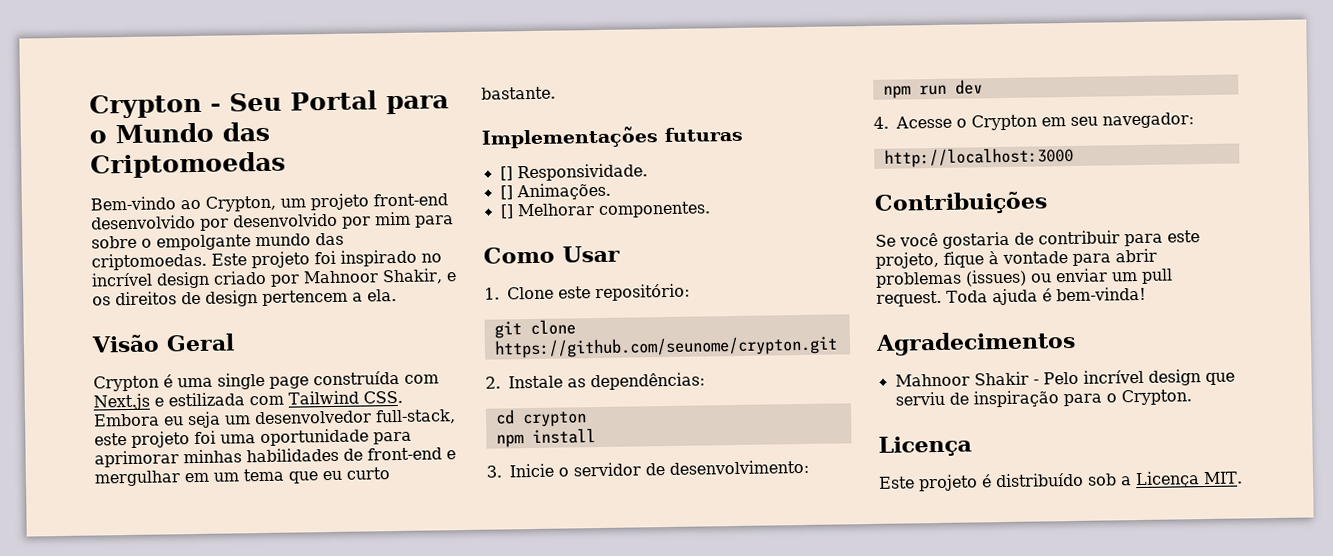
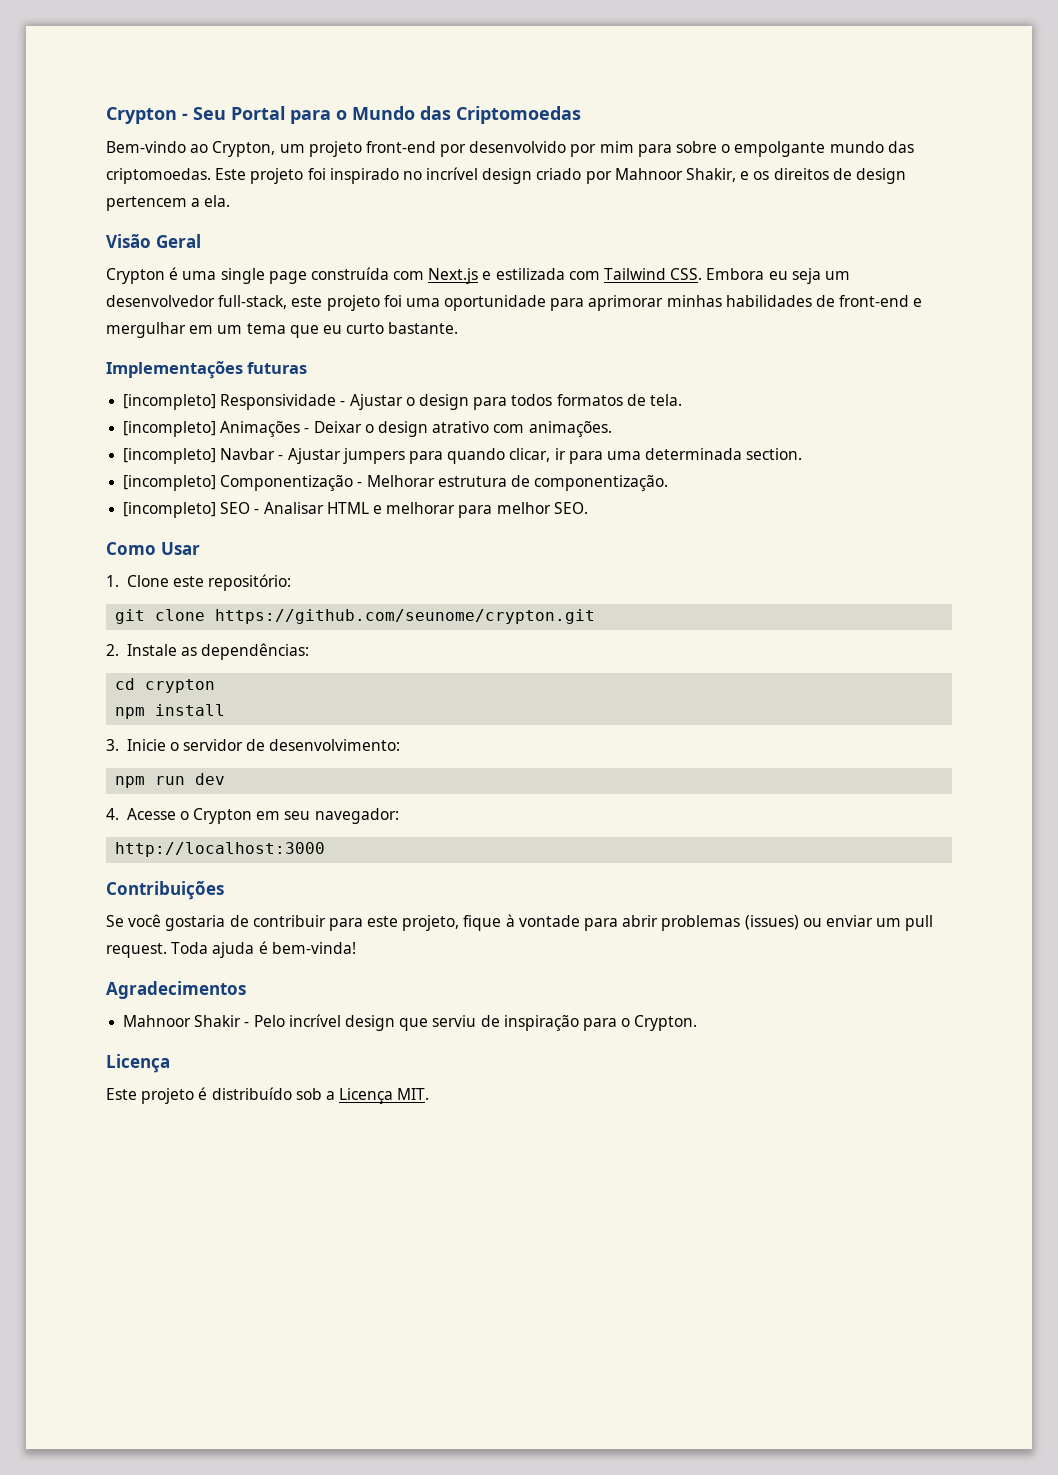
- Bem-vindo ao Crypton, um projeto front-end desenvolvido por desenvolvido por mim para sobre o empolgante mundo das criptomoedas.
+ Bem-vindo ao Crypton, um projeto front-end por desenvolvido por mim para sobre o empolgante mundo das criptomoedas.
- [] Responsividade.
- [] Animações.
- [] Melhorar componentes.
+ [incompleto] Responsividade - Ajustar o design para todos formatos de tela.
+ [incompleto] Animações - Deixar o design atrativo com animações.
+ [incompleto] Navbar - Ajustar jumpers para quando clicar, ir para uma determinada section.
+ [incompleto] Componentização - Melhorar estrutura de componentização.
+ [incompleto] SEO - Analisar HTML e melhorar para melhor SEO.

